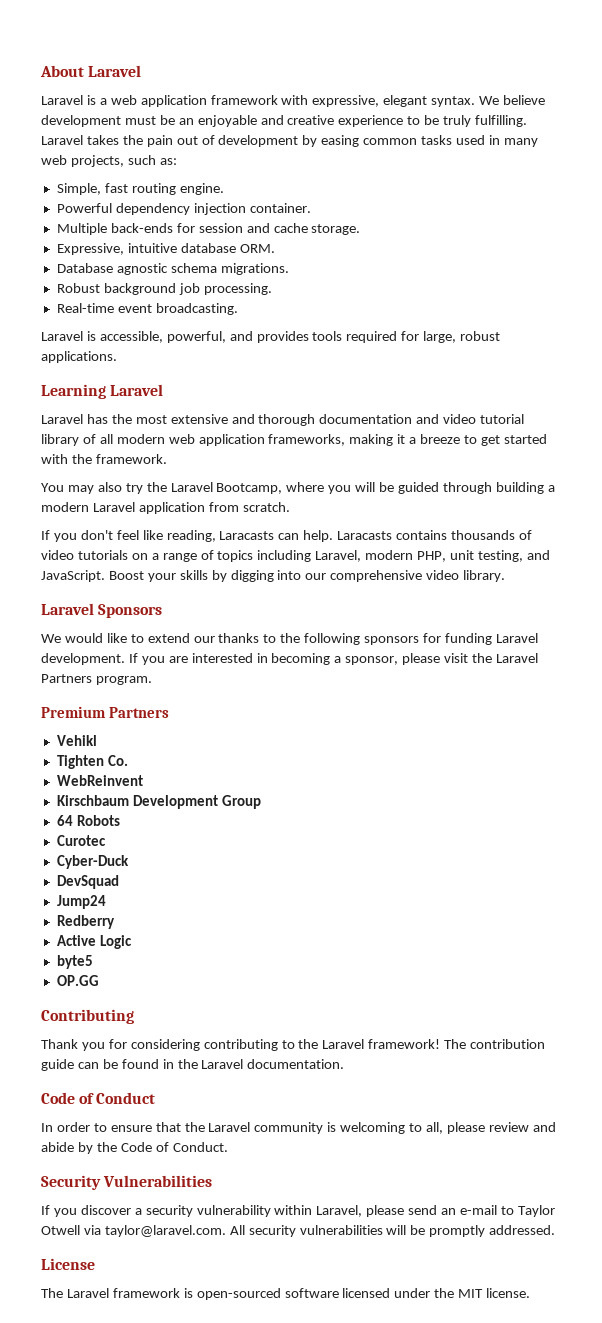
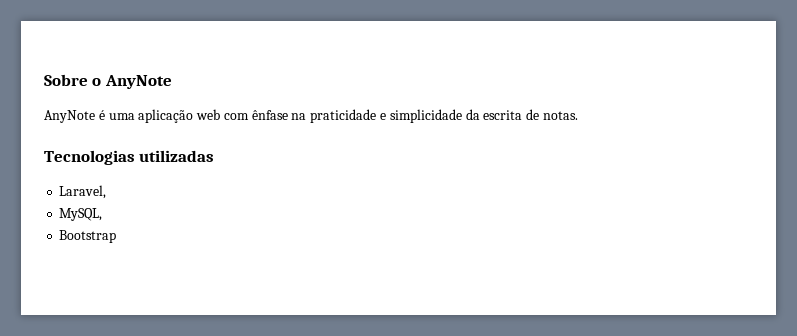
- About Laravel
- Laravel is a web application framework with expressive, elegant syntax. We believe development must be an enjoyable and creative experience to be truly fulfilling. Laravel takes the pain out of development by easing common tasks used in many web projects, such as:
- Simple, fast routing engine.
- Powerful dependency injection container.
- Multiple back-ends for session and cache storage.
- Expressive, intuitive database ORM.
- Database agnostic schema migrations.
- Robust background job processing.
- Real-time event broadcasting.
- Laravel is accessible, powerful, and provides tools required for large, robust applications.
- Learning Laravel
- Laravel has the most extensive and thorough documentation and video tutorial library of all modern web application frameworks, making it a breeze to get started with the framework.
- You may also try the Laravel Bootcamp, where you will be guided through building a modern Laravel application from scratch.
- If you don't feel like reading, Laracasts can help. Laracasts contains thousands of video tutorials on a range of topics including Laravel, modern PHP, unit testing, and JavaScript. Boost your skills by digging into our comprehensive video library.
- Laravel Sponsors
- We would like to extend our thanks to the following sponsors for funding Laravel development. If you are interested in becoming a sponsor, please visit the Laravel Partners program.
- Premium Partners
- Vehikl
- Tighten Co.
- WebReinvent
- Kirschbaum Development Group
- 64 Robots
- Curotec
- Cyber-Duck
- DevSquad
- Jump24
- Redberry
- Active Logic
- byte5
- OP.GG
- Contributing
- Thank you for considering contributing to the Laravel framework! The contribution guide can be found in the Laravel documentation.
- Code of Conduct
- In order to ensure that the Laravel community is welcoming to all, please review and abide by the Code of Conduct.
- Security Vulnerabilities
- If you discover a security vulnerability within Laravel, please send an e-mail to Taylor Otwell via taylor@laravel.com. All security vulnerabilities will be promptly addressed.
- License
- The Laravel framework is open-sourced software licensed under the MIT license.
+ Sobre o AnyNote
+ AnyNote é uma aplicação web com ênfase na praticidade e simplicidade da escrita de notas.
+ Tecnologias utilizadas
+ Laravel,
+ MySQL,
+ Bootstrap

